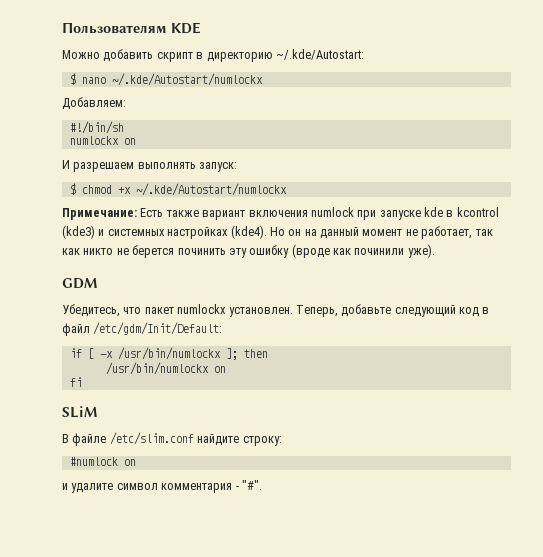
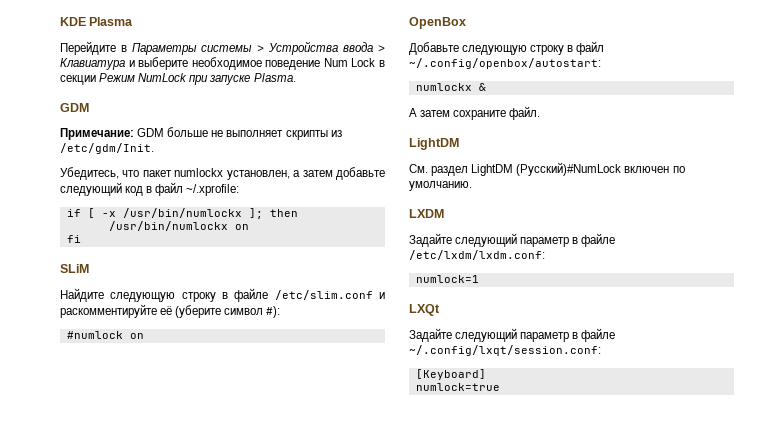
- Пользователям KDE
- Можно добавить скрипт в директорию ~/.kde/Autostart:
- $ nano ~/.kde/Autostart/numlockx
- Добавляем:
- #!/bin/sh
- numlockx on
- И разрешаем выполнять запуск:
- $ chmod +x ~/.kde/Autostart/numlockx
- Примечание: Есть также вариант включения numlock при запуске kde в kcontrol (kde3) и системных настройках (kde4). Но он на данный момент не работает, так как никто не берется починить эту ошибку (вроде как починили уже).
+ KDE Plasma
+ Перейдите в Параметры системы > Устройства ввода > Клавиатура и выберите необходимое поведение Num Lock в секции Режим NumLock при запуске Plasma.
  GDM
+ Примечание: GDM больше не выполняет скрипты из /etc/gdm/Init.
- Убедитесь, что пакет numlockx установлен. Теперь, добавьте следующий код в файл /etc/gdm/Init/Default:
+ Убедитесь, что пакет numlockx установлен, а затем добавьте следующий код в файл ~/.xprofile:
- В файле /etc/slim.conf найдите строку:
+ Найдите следующую строку в файле /etc/slim.conf и раскомментируйте её (уберите символ #):
  #numlock on
- и удалите символ комментария - "#".
+ OpenBox
+ Добавьте следующую строку в файл ~/.config/openbox/autostart:
+ numlockx &
+ А затем сохраните файл.
+ LightDM
+ См. раздел LightDM (Русский)#NumLock включен по умолчанию.
+ LXDM
+ Задайте следующий параметр в файле /etc/lxdm/lxdm.conf:
+ numlock=1
+ LXQt
+ Задайте следующий параметр в файле ~/.config/lxqt/session.conf:
+ [Keyboard]
+ numlock=true

